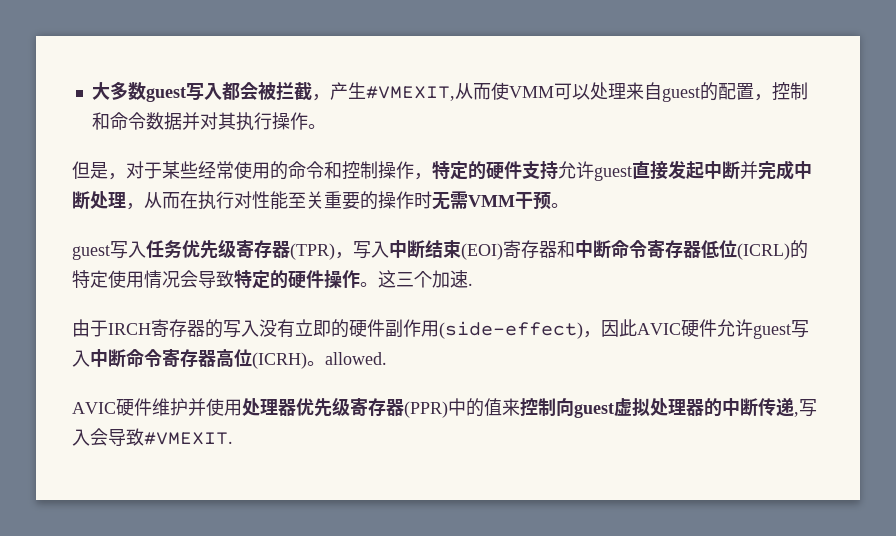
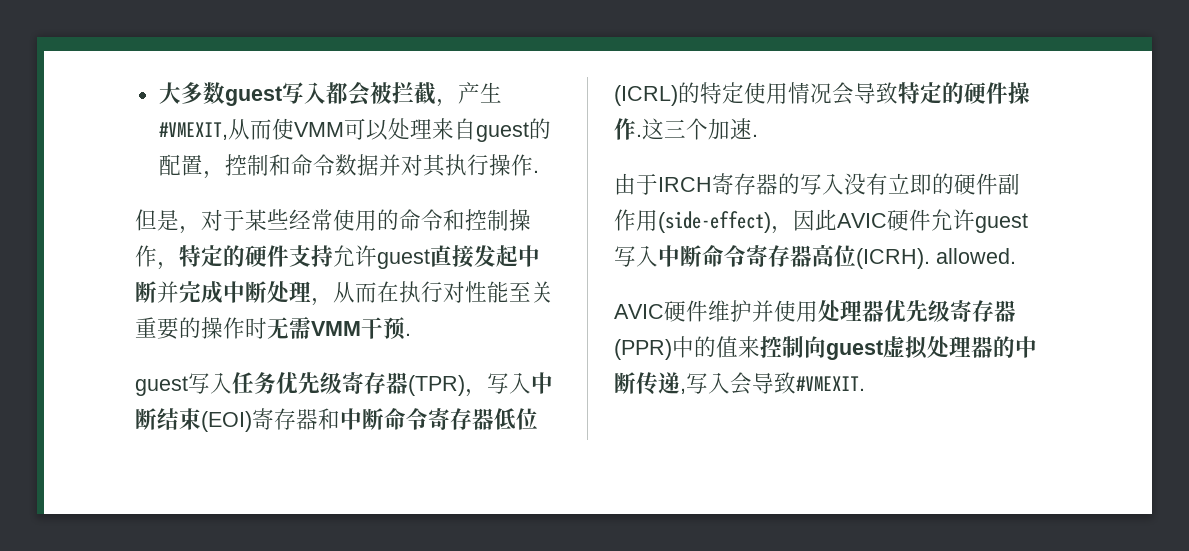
- 大多数guest写入都会被拦截，产生#VMEXIT,从而使VMM可以处理来自guest的配置，控制和命令数据并对其执行操作。
+ 大多数guest写入都会被拦截，产生#VMEXIT,从而使VMM可以处理来自guest的配置，控制和命令数据并对其执行操作.
- 但是，对于某些经常使用的命令和控制操作，特定的硬件支持允许guest直接发起中断并完成中断处理，从而在执行对性能至关重要的操作时无需VMM干预。
+ 但是，对于某些经常使用的命令和控制操作，特定的硬件支持允许guest直接发起中断并完成中断处理，从而在执行对性能至关重要的操作时无需VMM干预.
- guest写入任务优先级寄存器(TPR)，写入中断结束(EOI)寄存器和中断命令寄存器低位(ICRL)的特定使用情况会导致特定的硬件操作。
+ guest写入任务优先级寄存器(TPR)，写入中断结束(EOI)寄存器和中断命令寄存器低位(ICRL)的特定使用情况会导致特定的硬件操作.
- 由于IRCH寄存器的写入没有立即的硬件副作用(side-effect)，因此AVIC硬件允许guest写入中断命令寄存器高位(ICRH)。allowed.
+ 由于IRCH寄存器的写入没有立即的硬件副作用(side-effect)，因此AVIC硬件允许guest写入中断命令寄存器高位(ICRH). allowed.

